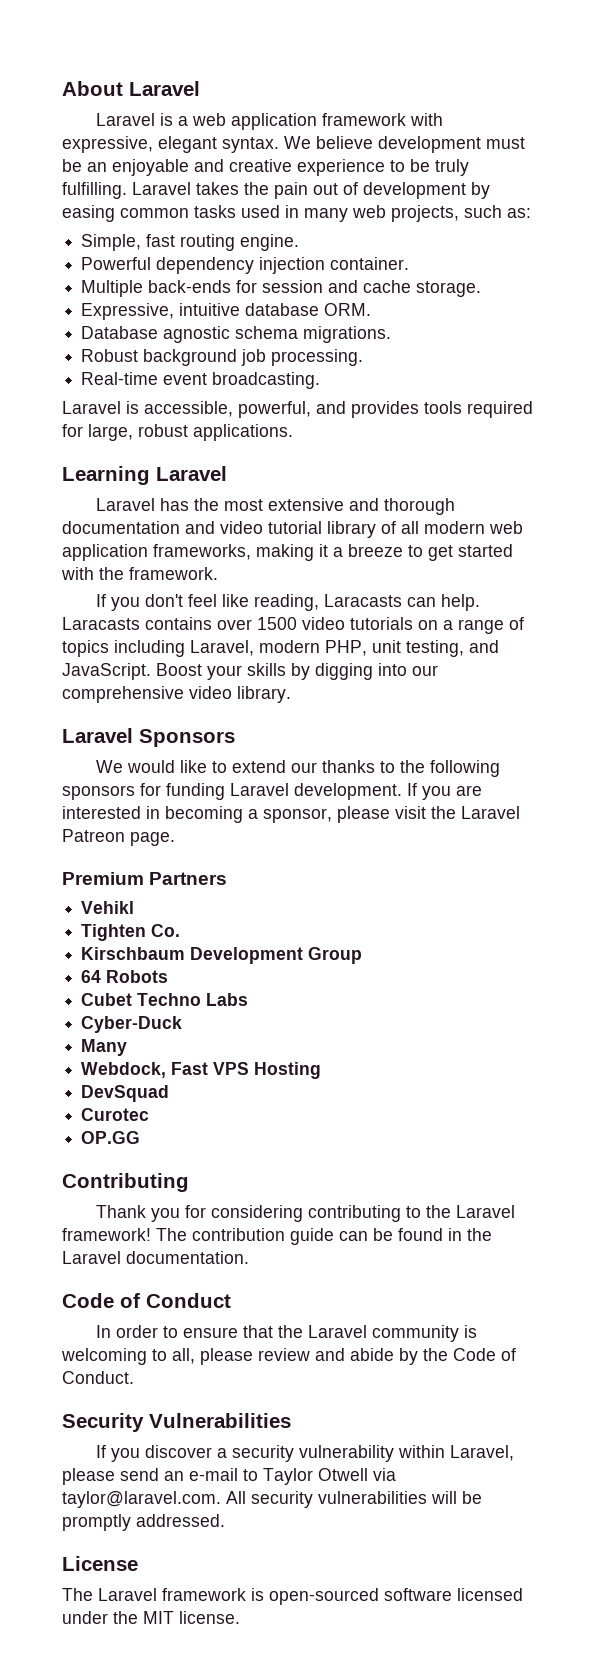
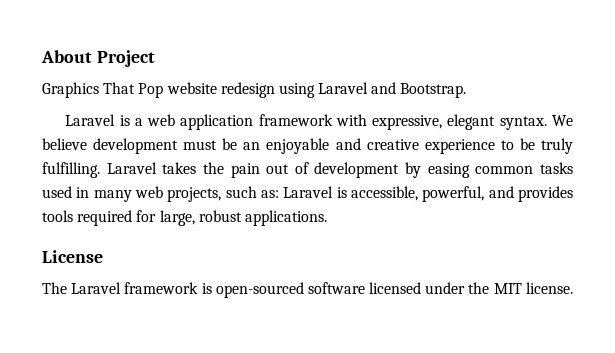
- About Laravel
+ About Project
+ Graphics That Pop website redesign using Laravel and Bootstrap.
- Laravel takes the pain out of development by easing common tasks used in many web projects, such as:
- Simple, fast routing engine.
- Powerful dependency injection container.
- Multiple back-ends for session and cache storage.
- Expressive, intuitive database ORM.
- Database agnostic schema migrations.
- Robust background job processing.
- Real-time event broadcasting.
- Laravel is accessible, powerful, and provides tools required for large, robust applications.
+ Laravel takes the pain out of development by easing common tasks used in many web projects, such as: Laravel is accessible, powerful, and provides tools required for large, robust applications.
- Learning Laravel
- Laravel has the most extensive and thorough documentation and video tutorial library of all modern web application frameworks, making it a breeze to get started with the framework.
- If you don't feel like reading, Laracasts can help. Laracasts contains over 1500 video tutorials on a range of topics including Laravel, modern PHP, unit testing, and JavaScript. Boost your skills by digging into our comprehensive video library.
- Laravel Sponsors
- We would like to extend our thanks to the following sponsors for funding Laravel development. If you are interested in becoming a sponsor, please visit the Laravel Patreon page.
- Premium Partners
- Vehikl
- Tighten Co.
- Kirschbaum Development Group
- 64 Robots
- Cubet Techno Labs
- Cyber-Duck
- Many
- Webdock, Fast VPS Hosting
- DevSquad
- Curotec
- OP.GG
- Contributing
- Thank you for considering contributing to the Laravel framework! The contribution guide can be found in the Laravel documentation.
- Code of Conduct
- In order to ensure that the Laravel community is welcoming to all, please review and abide by the Code of Conduct.
- Security Vulnerabilities
- If you discover a security vulnerability within Laravel, please send an e-mail to Taylor Otwell via taylor@laravel.com. All security vulnerabilities will be promptly addressed.

